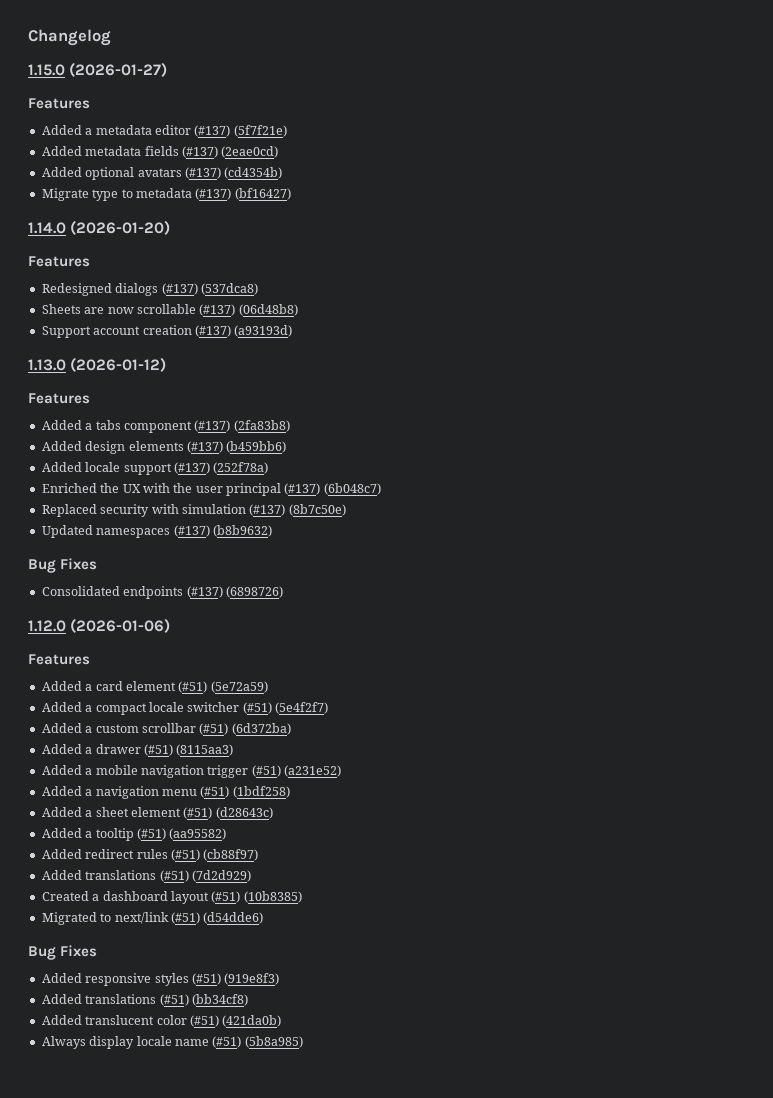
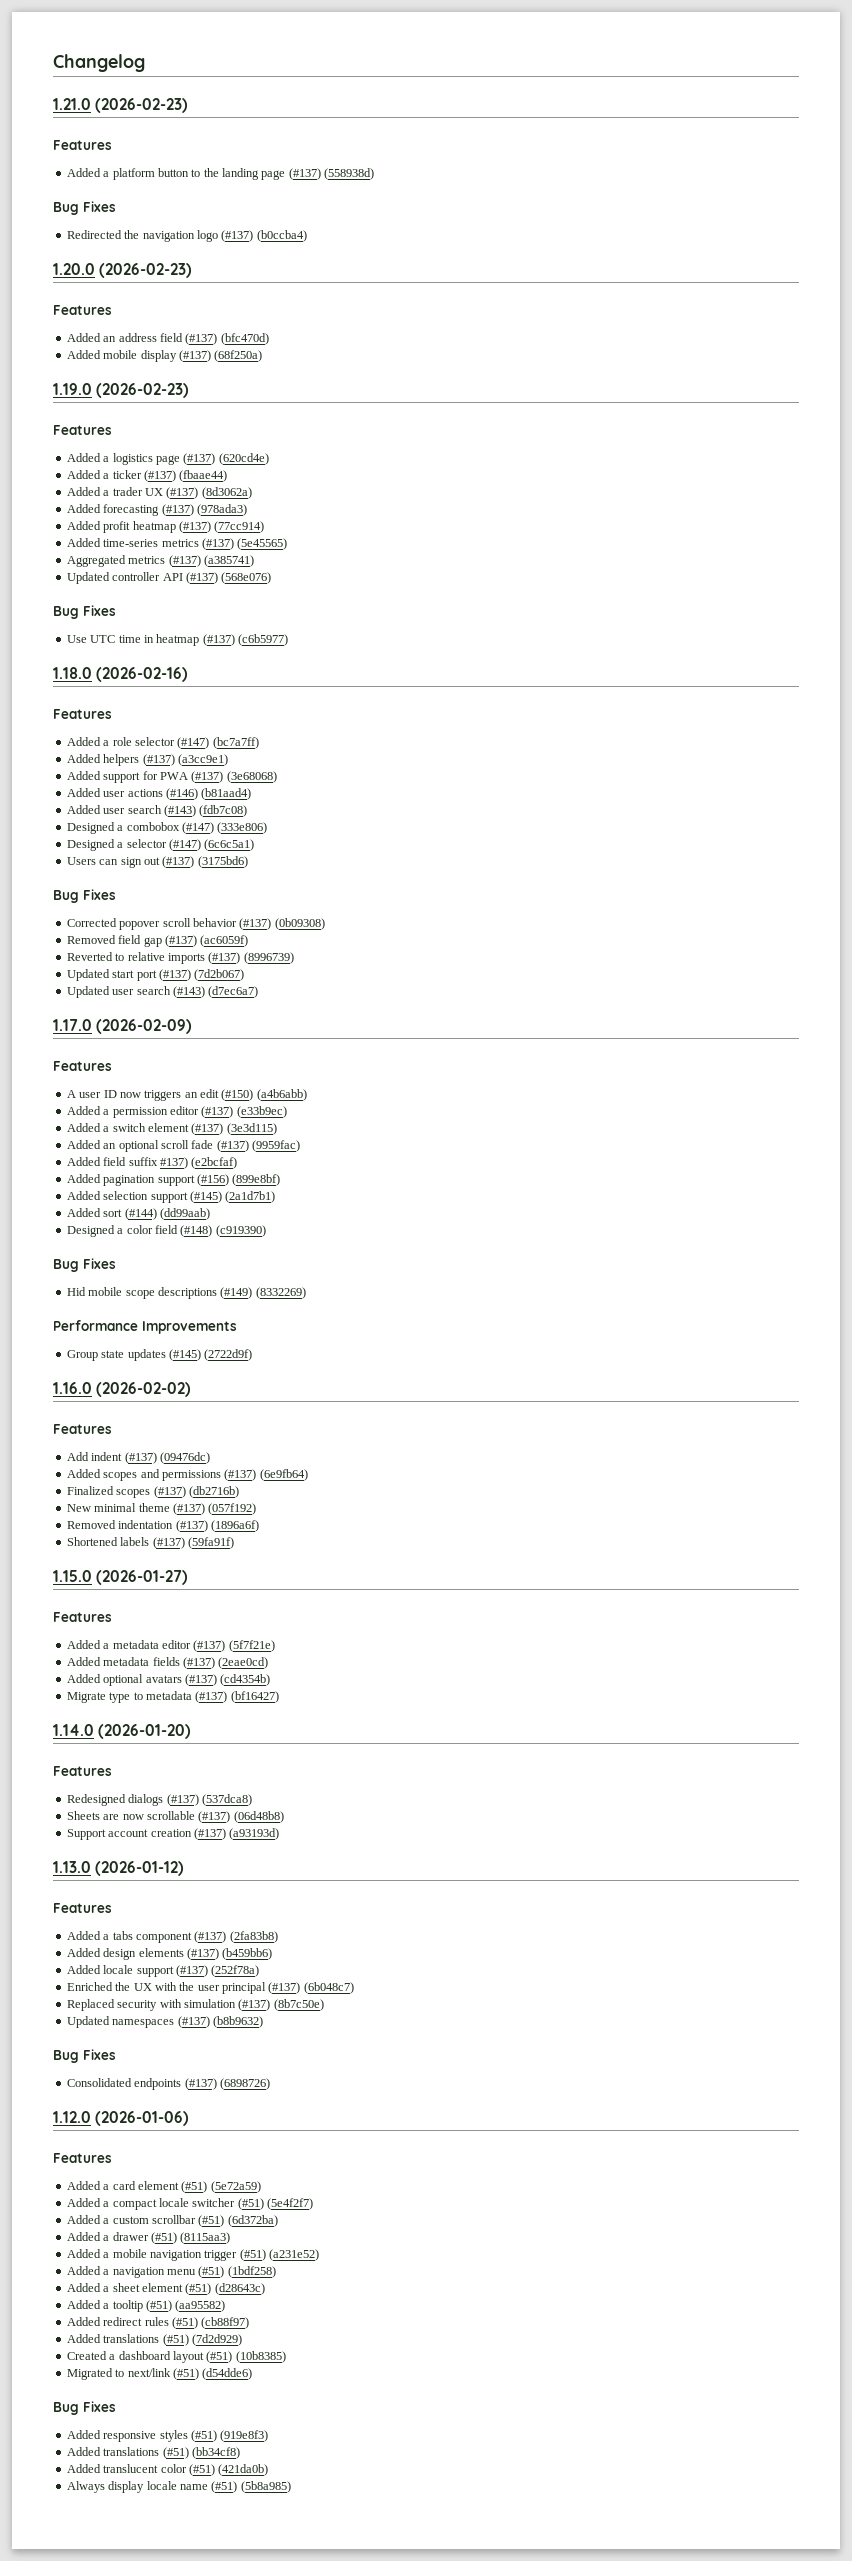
+ 1.21.0 (2026-02-23)
+ Features
+ Added a platform button to the landing page (#137) (558938d)
+ Bug Fixes
+ Redirected the navigation logo (#137) (b0ccba4)
+ 1.20.0 (2026-02-23)
+ Features
+ Added an address field (#137) (bfc470d)
+ Added mobile display (#137) (68f250a)
+ 1.19.0 (2026-02-23)
+ Features
+ Added a logistics page (#137) (620cd4e)
+ Added a ticker (#137) (fbaae44)
+ Added a trader UX (#137) (8d3062a)
+ Added forecasting (#137) (978ada3)
+ Added profit heatmap (#137) (77cc914)
+ Added time-series metrics (#137) (5e45565)
+ Aggregated metrics (#137) (a385741)
+ Updated controller API (#137) (568e076)
+ Bug Fixes
+ Use UTC time in heatmap (#137) (c6b5977)
+ 1.18.0 (2026-02-16)
+ Features
+ Added a role selector (#147) (bc7a7ff)
+ Added helpers (#137) (a3cc9e1)
+ Added support for PWA (#137) (3e68068)
+ Added user actions (#146) (b81aad4)
+ Added user search (#143) (fdb7c08)
+ Designed a combobox (#147) (333e806)
+ Designed a selector (#147) (6c6c5a1)
+ Users can sign out (#137) (3175bd6)
+ Bug Fixes
+ Corrected popover scroll behavior (#137) (0b09308)
+ Removed field gap (#137) (ac6059f)
+ Reverted to relative imports (#137) (8996739)
+ Updated start port (#137) (7d2b067)
+ Updated user search (#143) (d7ec6a7)
+ 1.17.0 (2026-02-09)
+ Features
+ A user ID now triggers an edit (#150) (a4b6abb)
+ Added a permission editor (#137) (e33b9ec)
+ Added a switch element (#137) (3e3d115)
+ Added an optional scroll fade (#137) (9959fac)
+ Added field suffix #137) (e2bcfaf)
+ Added pagination support (#156) (899e8bf)
+ Added selection support (#145) (2a1d7b1)
+ Added sort (#144) (dd99aab)
+ Designed a color field (#148) (c919390)
+ Bug Fixes
+ Hid mobile scope descriptions (#149) (8332269)
+ Performance Improvements
+ Group state updates (#145) (2722d9f)
+ 1.16.0 (2026-02-02)
+ Features
+ Add indent (#137) (09476dc)
+ Added scopes and permissions (#137) (6e9fb64)
+ Finalized scopes (#137) (db2716b)
+ New minimal theme (#137) (057f192)
+ Removed indentation (#137) (1896a6f)
+ Shortened labels (#137) (59fa91f)

